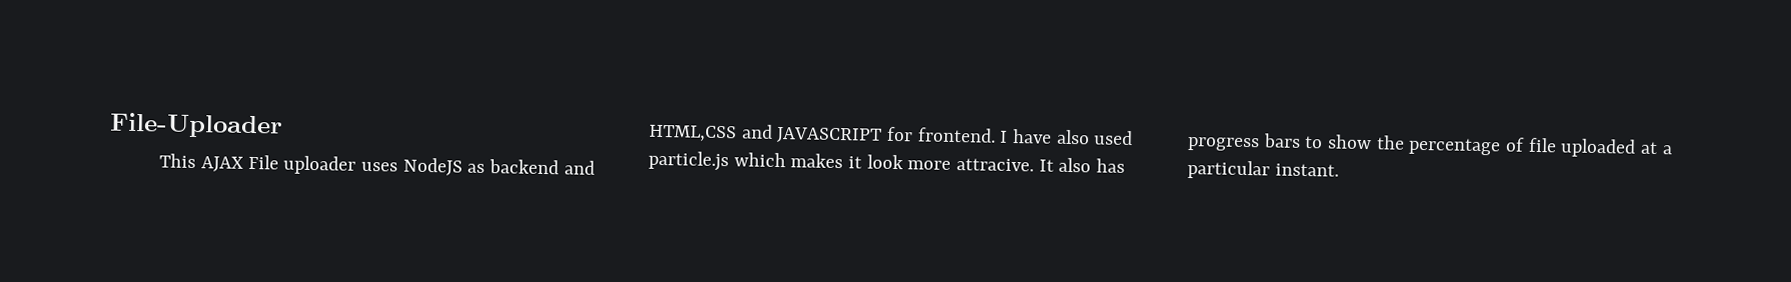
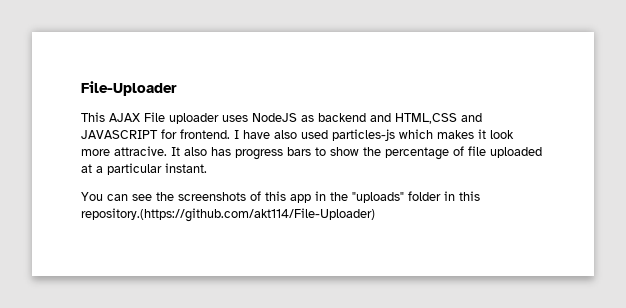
- I have also used particle.js which makes it look more attracive.
+ I have also used particles-js which makes it look more attracive.
+ You can see the screenshots of this app in the "uploads" folder in this repository.(https://github.com/akt114/File-Uploader)

